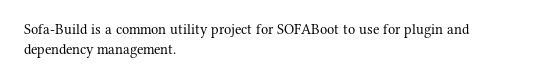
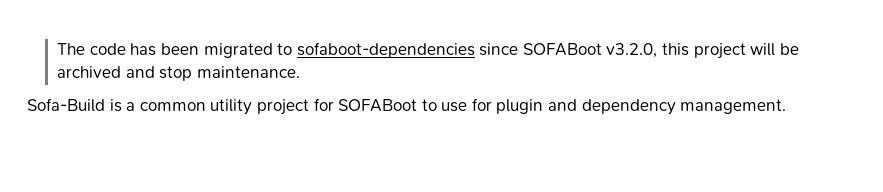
+ The code has been migrated to sofaboot-dependencies since SOFABoot v3.2.0, this project will be archived and stop maintenance.

